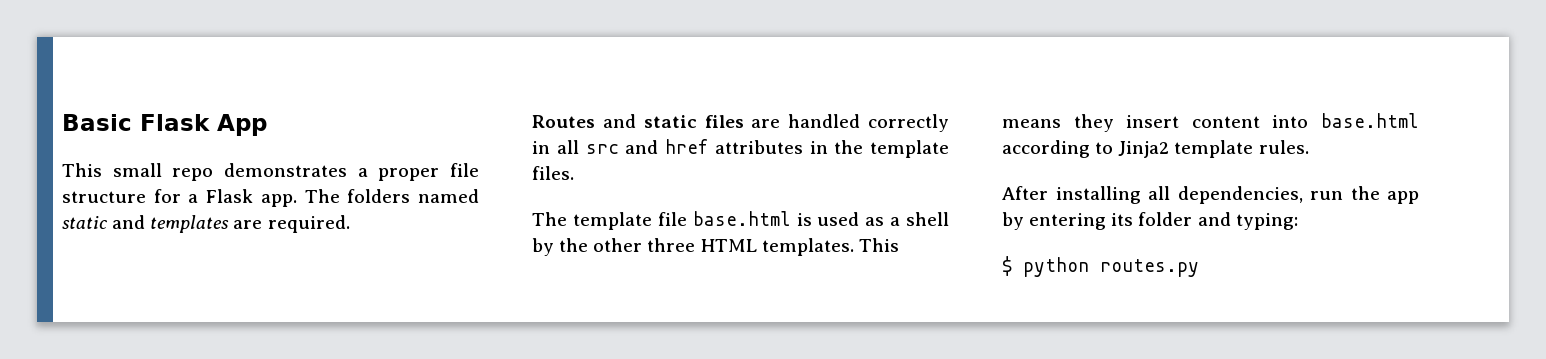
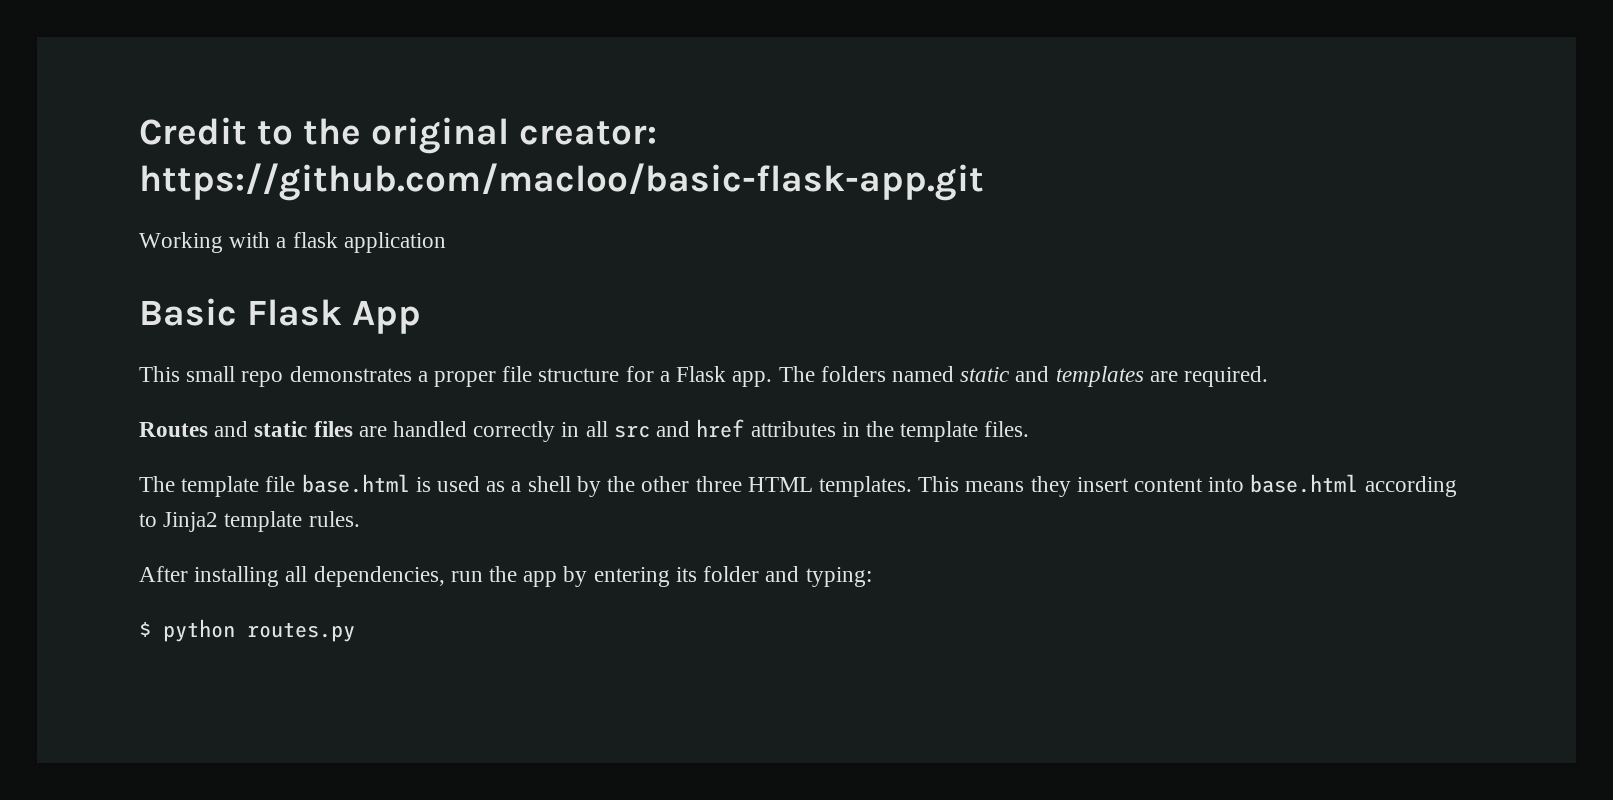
+ Credit to the original creator: https://github.com/macloo/basic-flask-app.git
+ Working with a flask application

